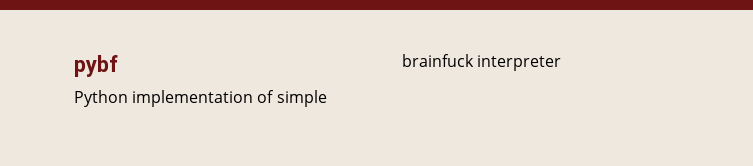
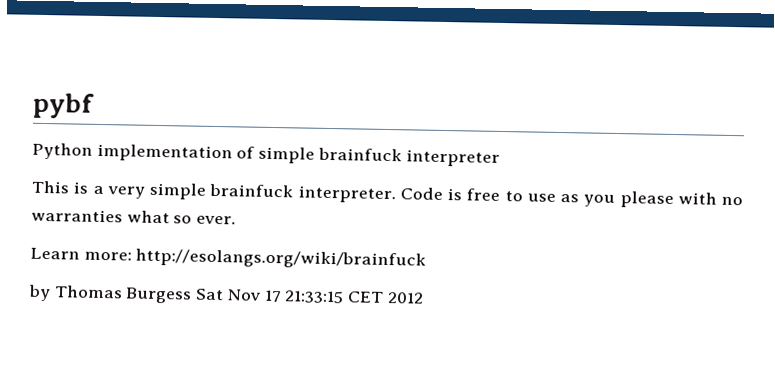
+ This is a very simple brainfuck interpreter. Code is free to use as you please with no warranties what so ever.
+ Learn more: http://esolangs.org/wiki/brainfuck
+ by Thomas Burgess Sat Nov 17 21:33:15 CET 2012

